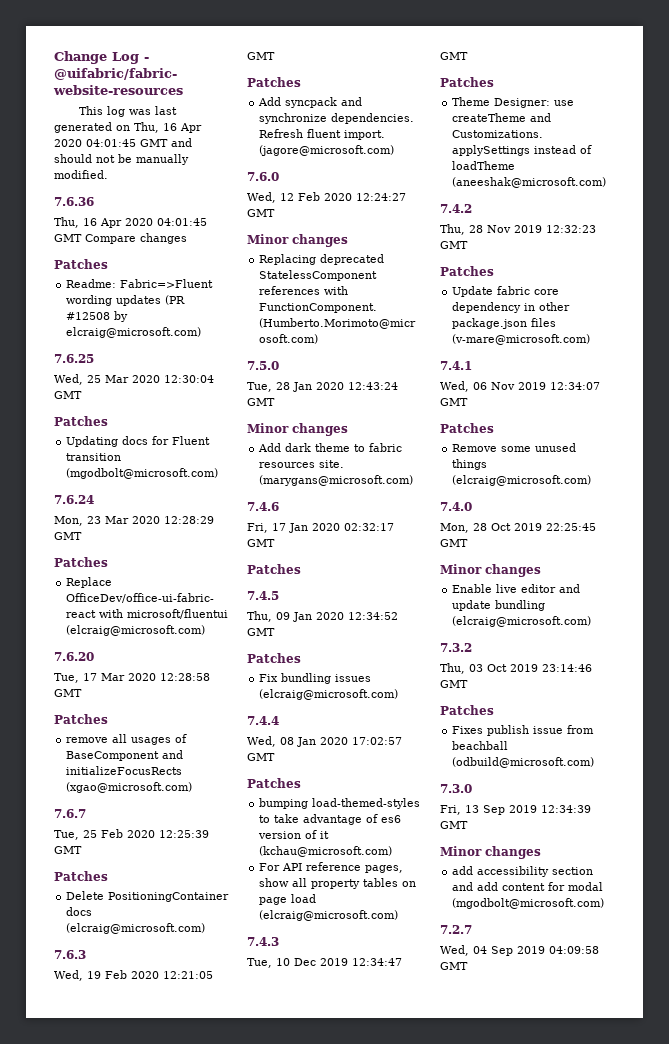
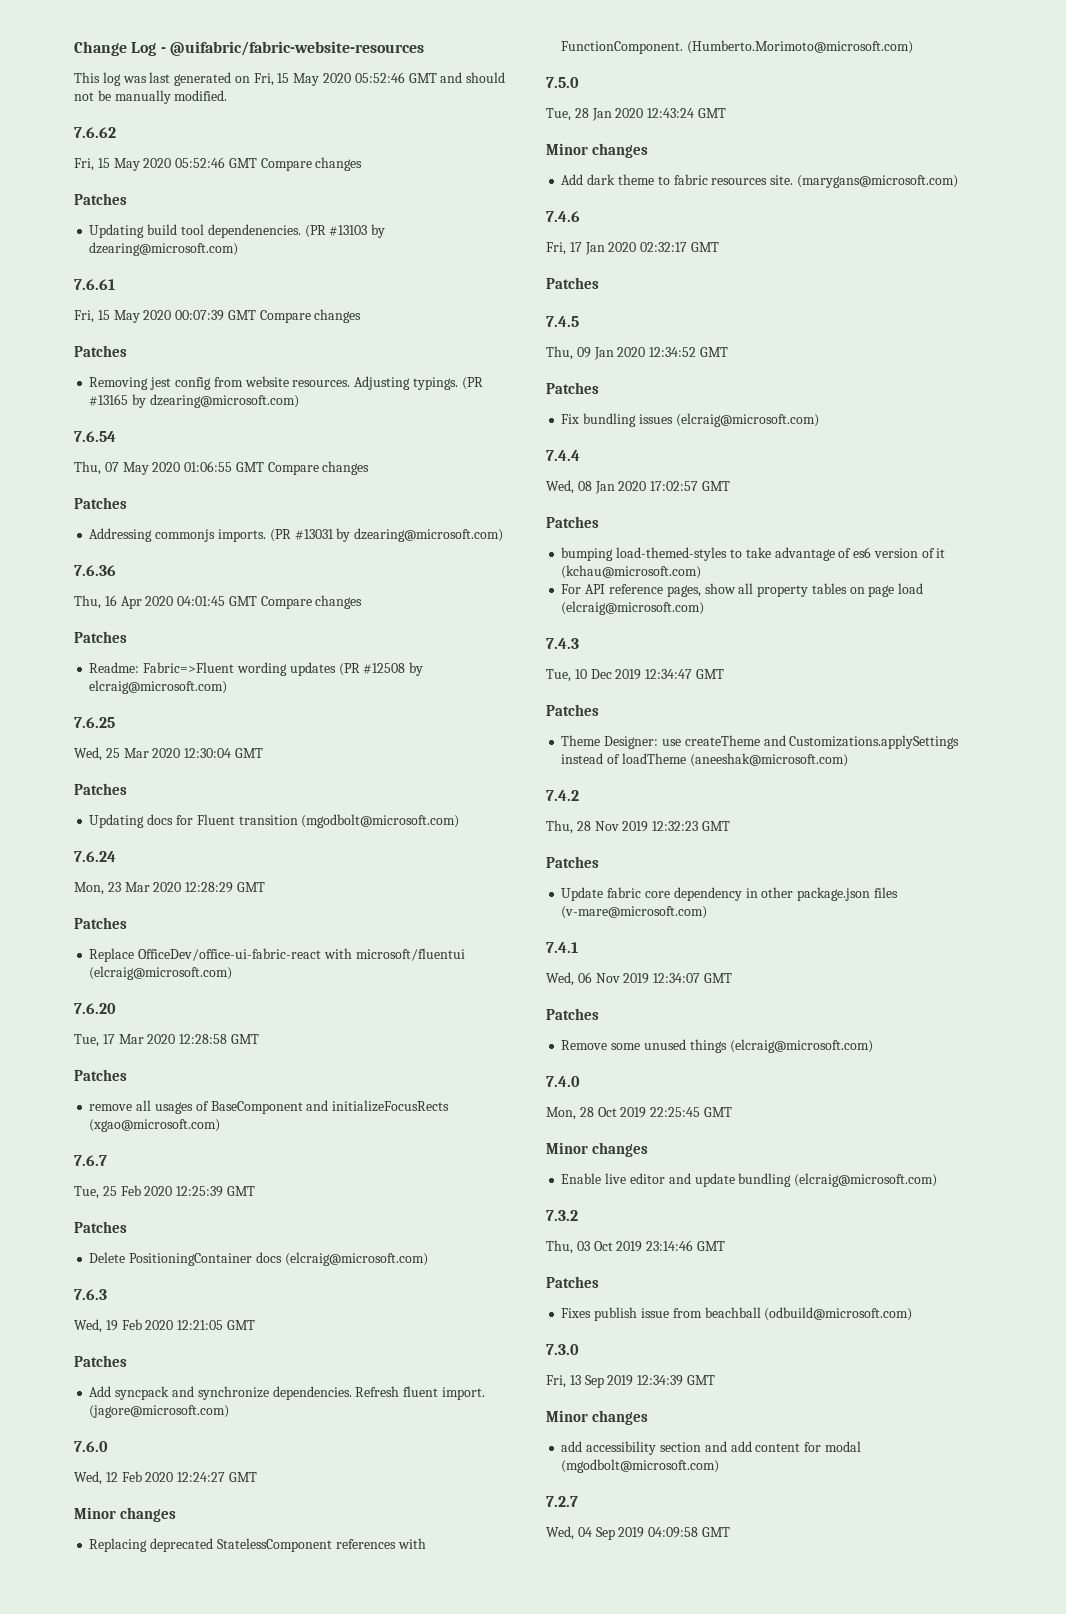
- This log was last generated on Thu, 16 Apr 2020 04:01:45 GMT and should not be manually modified.
+ This log was last generated on Fri, 15 May 2020 05:52:46 GMT and should not be manually modified.
+ 7.6.62
+ Fri, 15 May 2020 05:52:46 GMT Compare changes
+ Patches
+ Updating build tool dependenencies. (PR #13103 by dzearing@microsoft.com)
+ 7.6.61
+ Fri, 15 May 2020 00:07:39 GMT Compare changes
+ Patches
+ Removing jest config from website resources. Adjusting typings. (PR #13165 by dzearing@microsoft.com)
+ 7.6.54
+ Thu, 07 May 2020 01:06:55 GMT Compare changes
+ Patches
+ Addressing commonjs imports. (PR #13031 by dzearing@microsoft.com)

